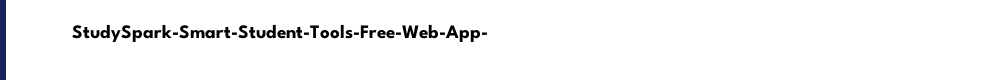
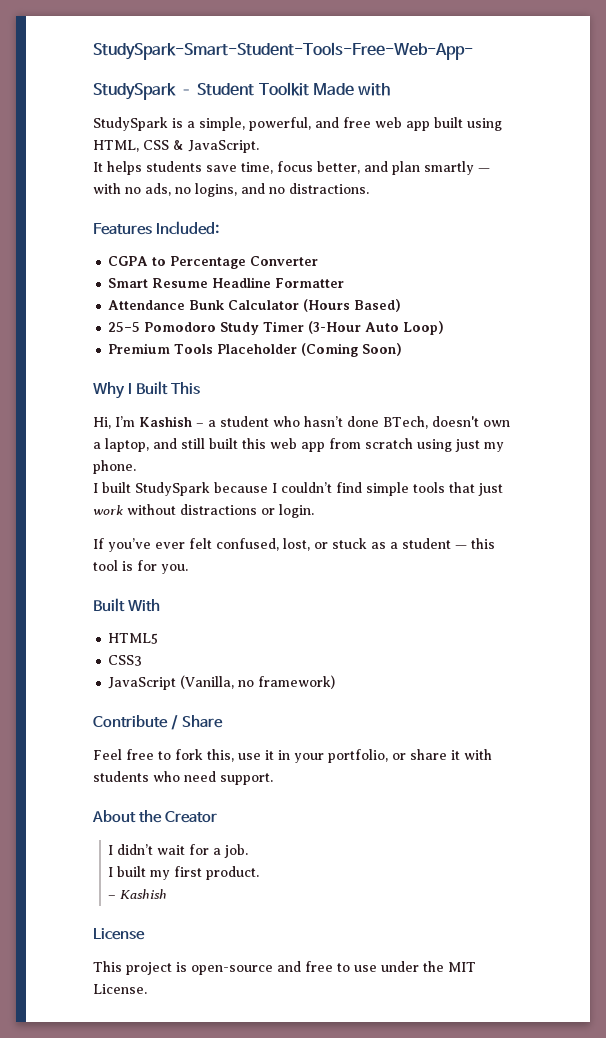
+ StudySpark – Student Toolkit Made with
+ StudySpark is a simple, powerful, and free web app built using HTML, CSS & JavaScript.
+ It helps students save time, focus better, and plan smartly — with no ads, no logins, and no distractions.
+ Features Included:
+ CGPA to Percentage Converter
+ Smart Resume Headline Formatter
+ Attendance Bunk Calculator (Hours Based)
+ 25–5 Pomodoro Study Timer (3-Hour Auto Loop)
+ Premium Tools Placeholder (Coming Soon)
+ Why I Built This
+ Hi, I’m Kashish – a student who hasn’t done BTech, doesn't own a laptop, and still built this web app from scratch using just my phone.
+ I built StudySpark because I couldn’t find simple tools that just work without distractions or login.
+ If you’ve ever felt confused, lost, or stuck as a student — this tool is for you.
+ Built With
+ HTML5
+ CSS3
+ JavaScript (Vanilla, no framework)
+ Contribute / Share
+ Feel free to fork this, use it in your portfolio, or share it with students who need support.
+ About the Creator
+ I didn’t wait for a job.
+ I built my first product.
+ – Kashish
+ License
+ This project is open-source and free to use under the MIT License.

